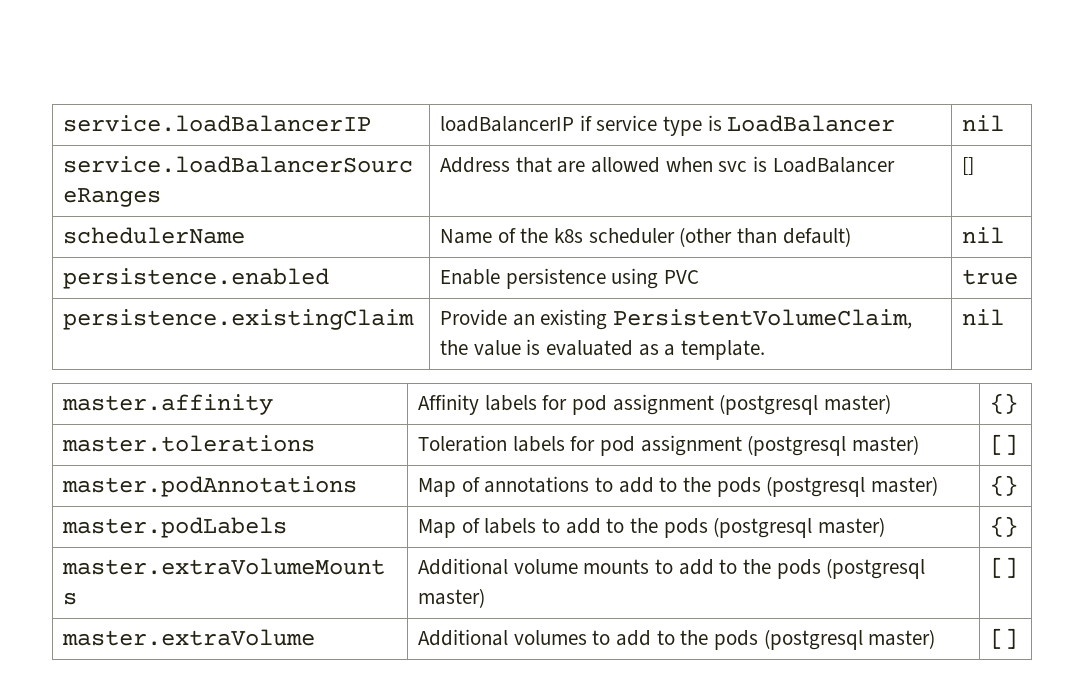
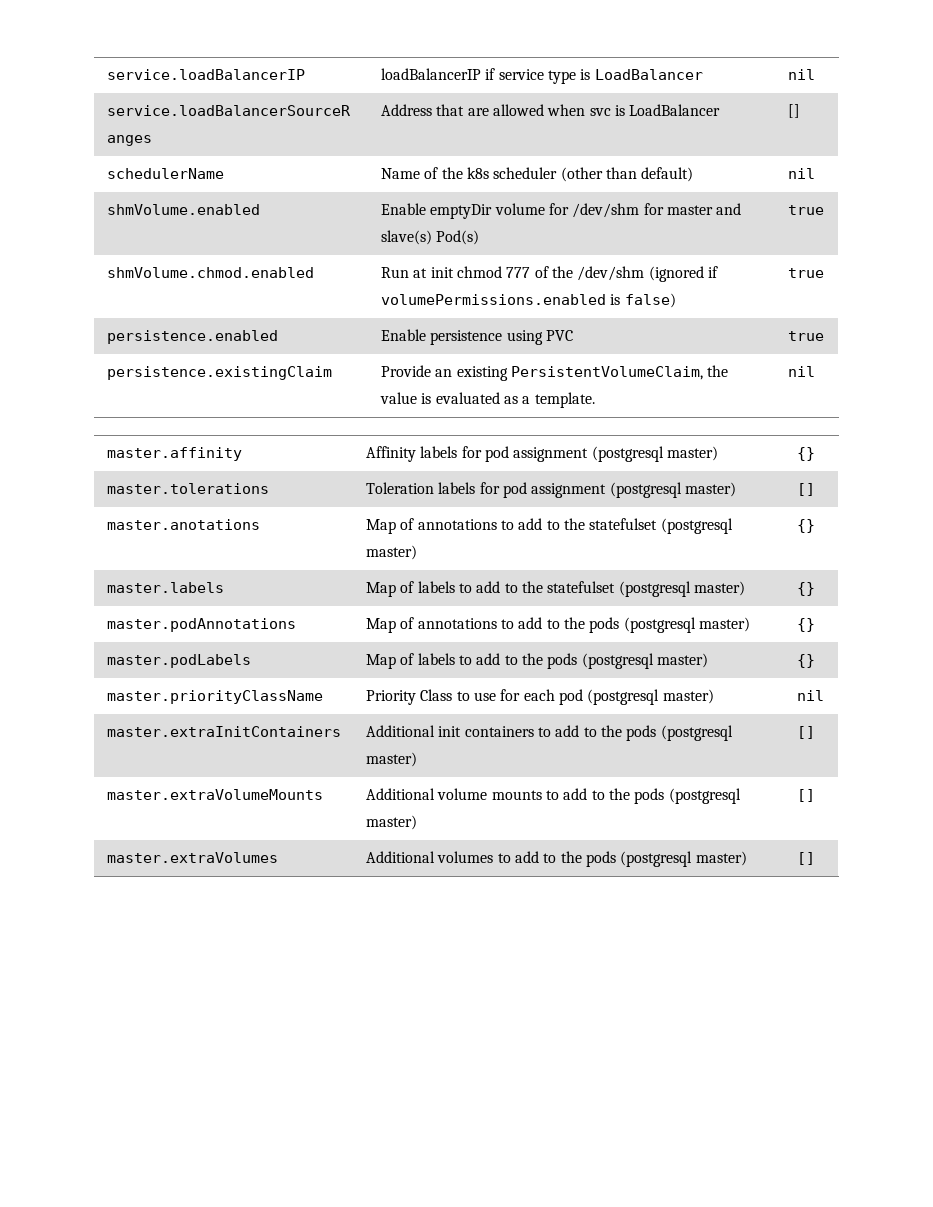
+ shmVolume.enabled | Enable emptyDir volume for /dev/shm for master and slave(s) Pod(s) | true
+ shmVolume.chmod.enabled | Run at init chmod 777 of the /dev/shm (ignored if volumePermissions.enabled is false) | true
+ master.anotations | Map of annotations to add to the statefulset (postgresql master) | {}
+ master.labels | Map of labels to add to the statefulset (postgresql master) | {}
+ master.priorityClassName | Priority Class to use for each pod (postgresql master) | nil
+ master.extraInitContainers | Additional init containers to add to the pods (postgresql master) | []
- master.extraVolume | Additional volumes to add to the pods (postgresql master) | []
+ master.extraVolumes | Additional volumes to add to the pods (postgresql master) | []

